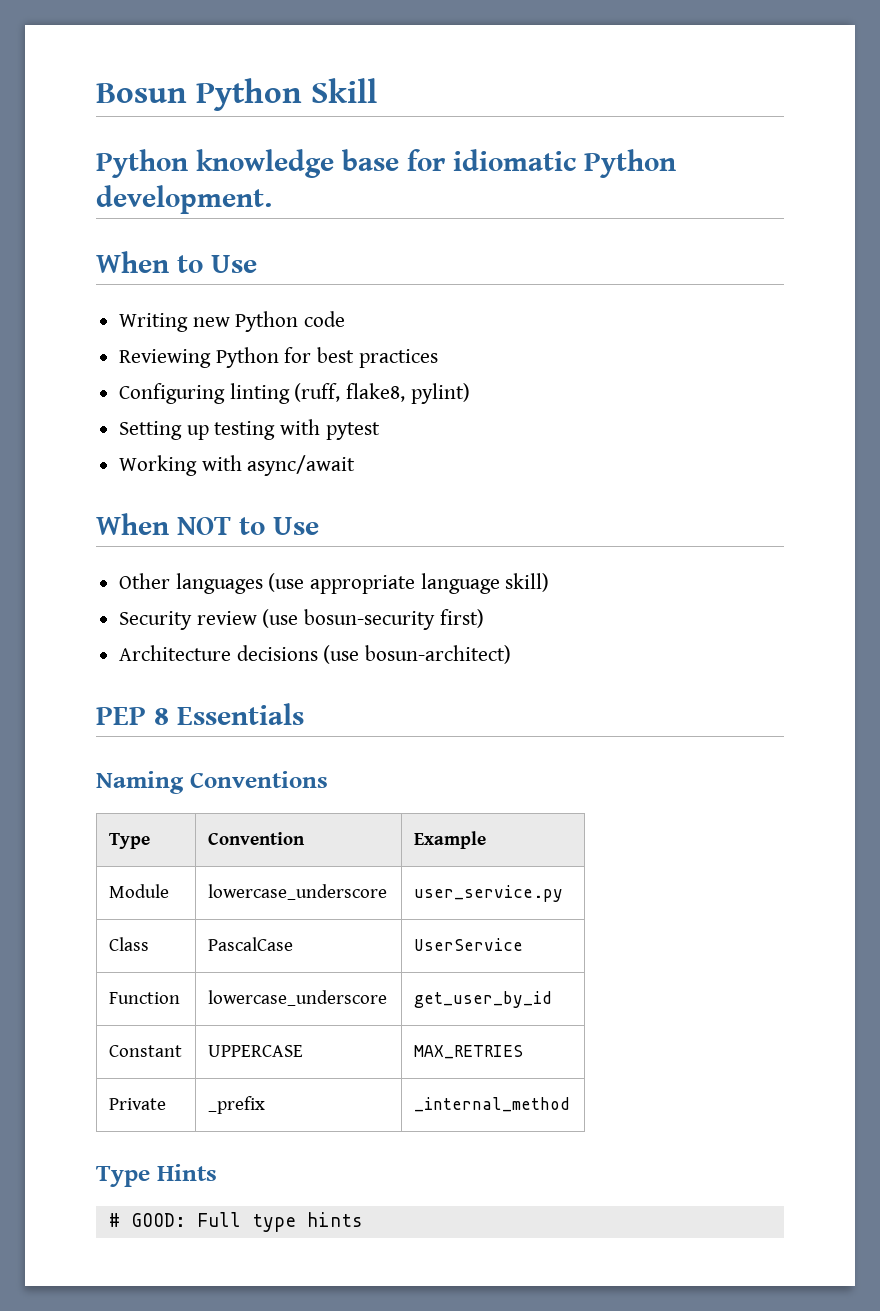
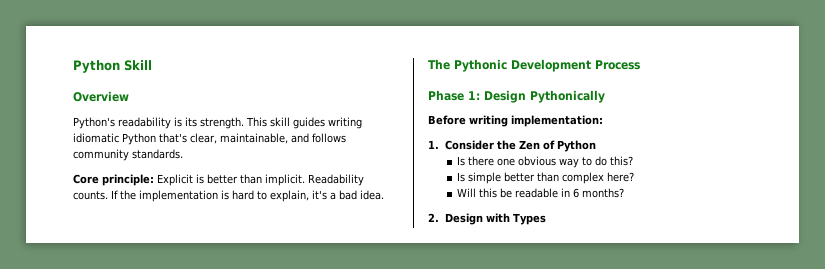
- Bosun Python Skill
+ Python Skill
- Python knowledge base for idiomatic Python development.
- When to Use
- Writing new Python code
- Reviewing Python for best practices
- Configuring linting (ruff, flake8, pylint)
- Setting up testing with pytest
- Working with async/await
- When NOT to Use
- Other languages (use appropriate language skill)
- Security review (use bosun-security first)
- Architecture decisions (use bosun-architect)
- PEP 8 Essentials
- Naming Conventions
- Type | Convention | Example
- Module | lowercase_underscore | user_service.py
- Class | PascalCase | UserService
- Function | lowercase_underscore | get_user_by_id
- Constant | UPPERCASE | MAX_RETRIES
- Private | _prefix | _internal_method
- Type Hints
- # GOOD: Full type hints
+ Overview
+ Python's readability is its strength. This skill guides writing idiomatic Python that's clear, maintainable, and follows community standards.
+ Core principle: Explicit is better than implicit. Readability counts. If the implementation is hard to explain, it's a bad idea.
+ The Pythonic Development Process
+ Phase 1: Design Pythonically
+ Before writing implementation:
+ 1. Consider the Zen of Python
+ Is there one obvious way to do this?
+ Is simple better than complex here?
+ Will this be readable in 6 months?
+ 2. Design with Types

